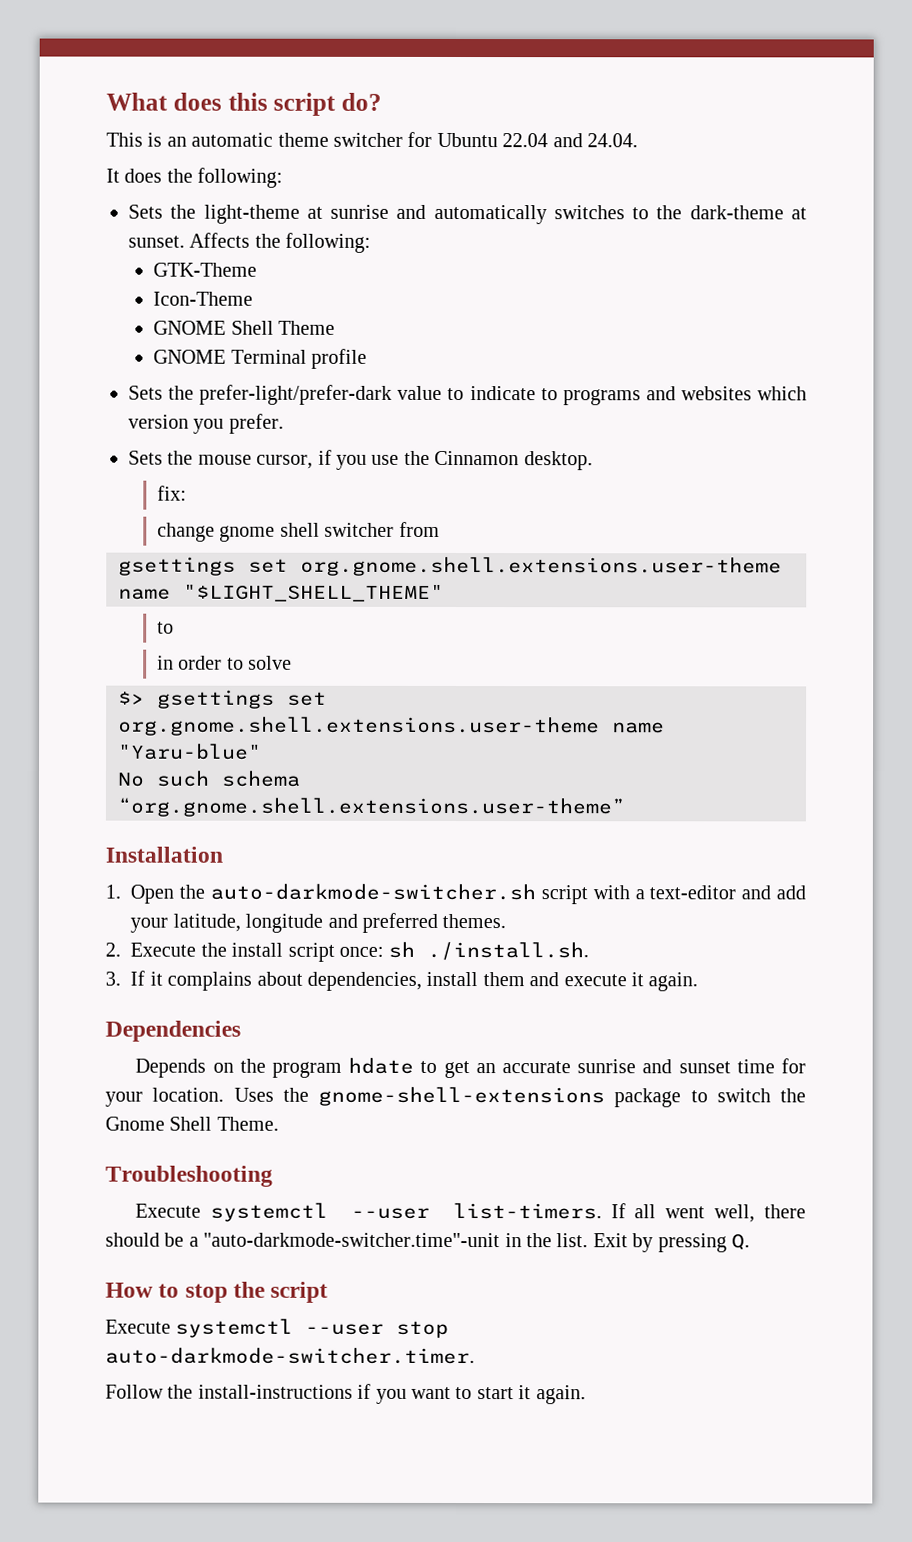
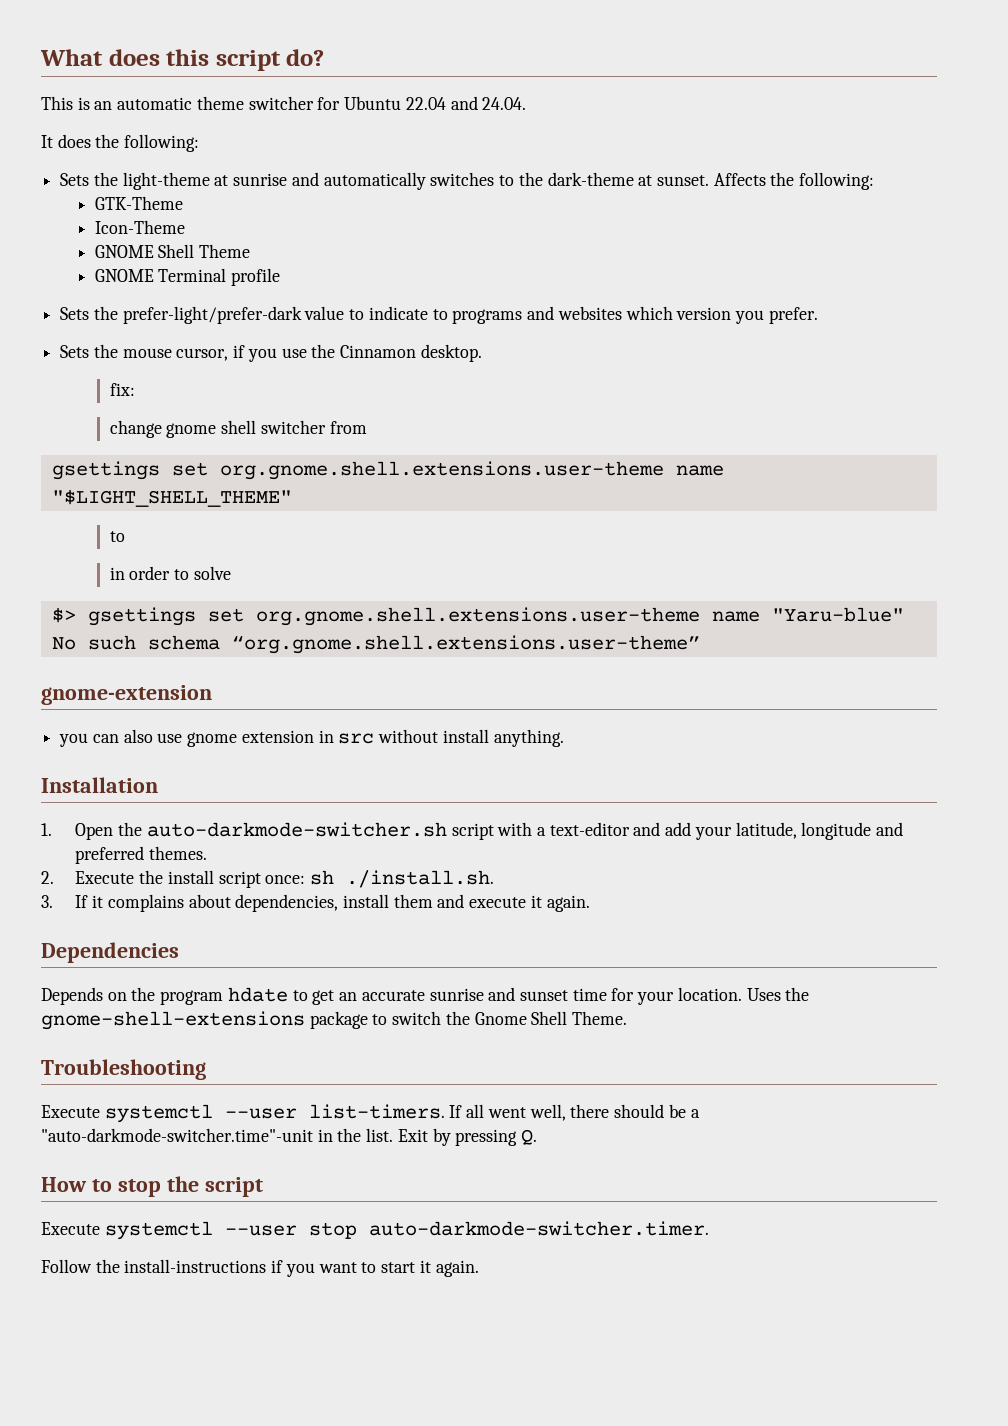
+ gnome-extension
+ you can also use gnome extension in src without install anything.

